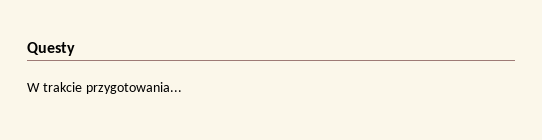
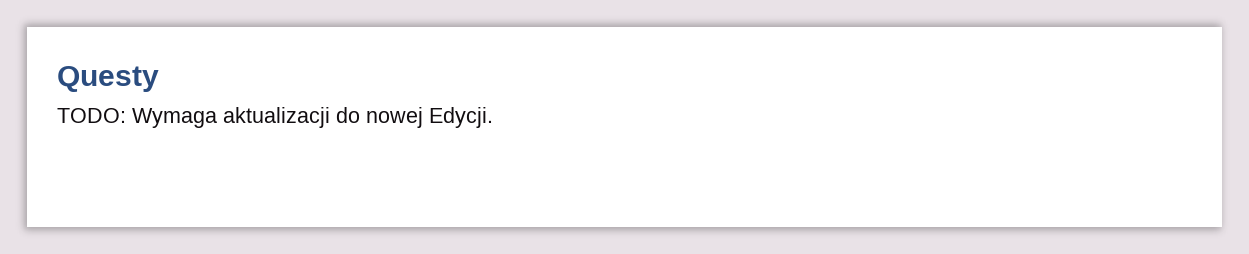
- W trakcie przygotowania...
+ TODO: Wymaga aktualizacji do nowej Edycji.

